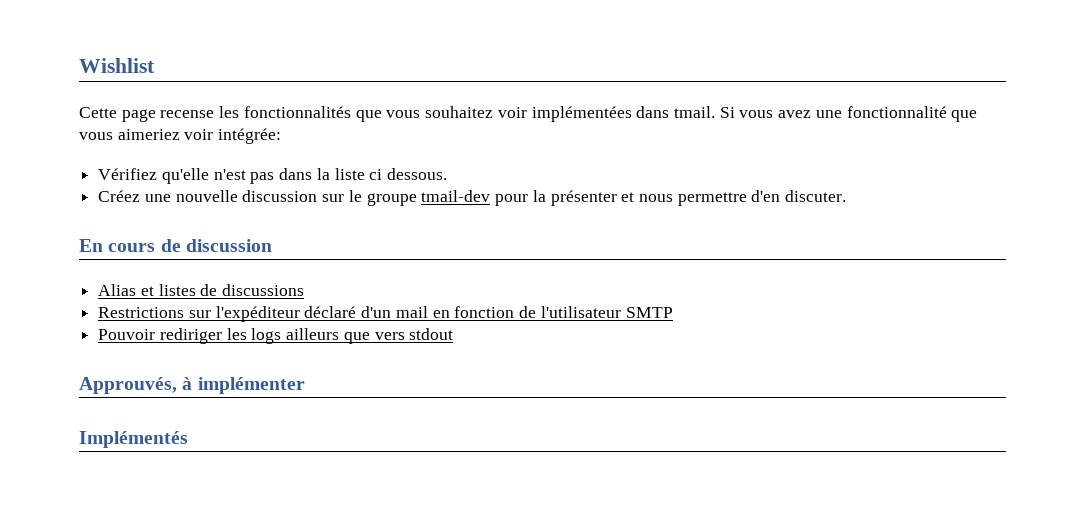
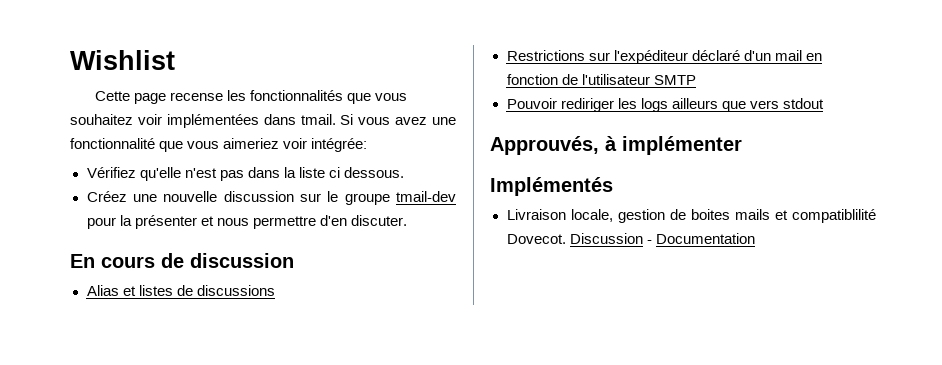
+ Livraison locale, gestion de boites mails et compatiblilité Dovecot. Discussion - Documentation

